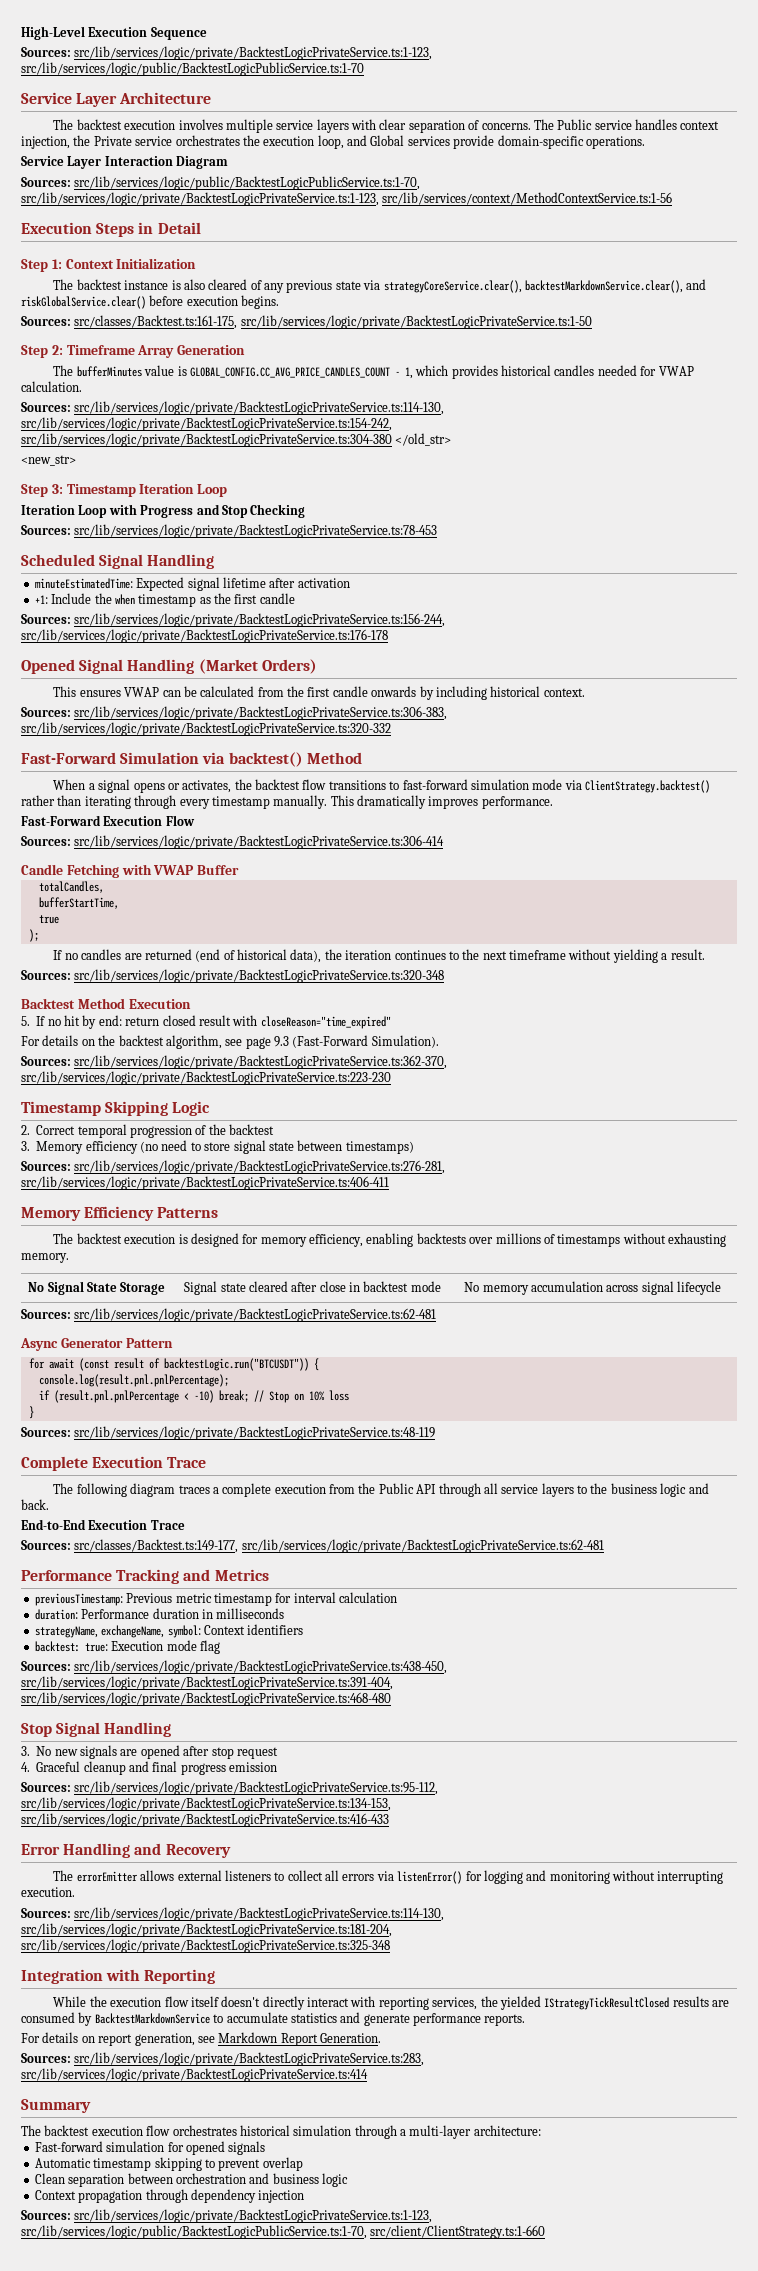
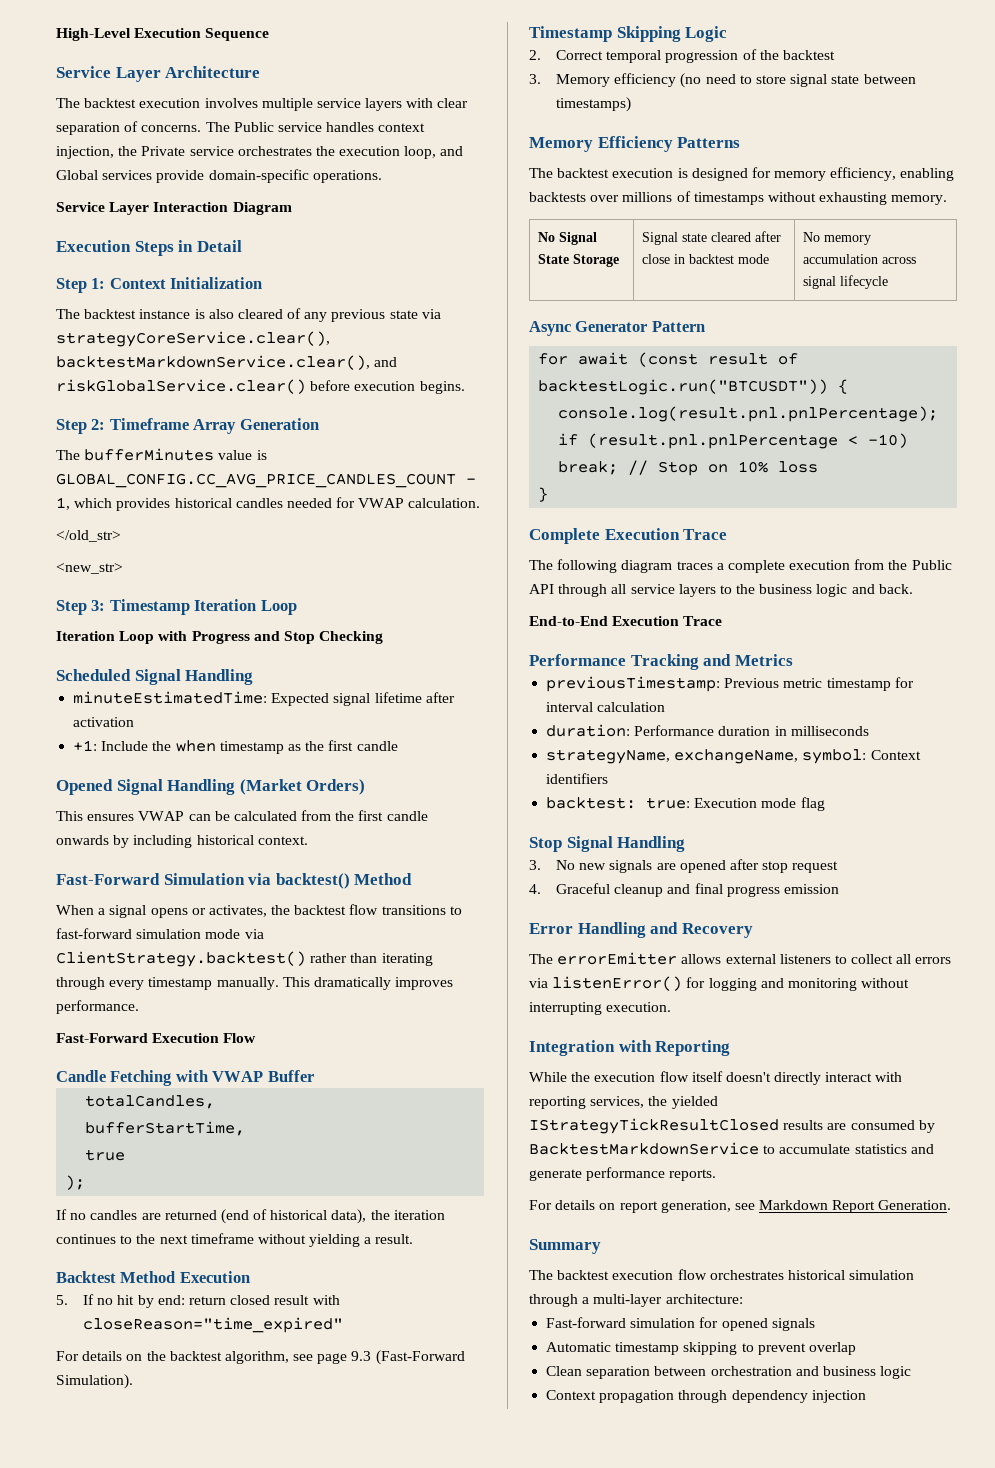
- Sources: src/lib/services/logic/private/BacktestLogicPrivateService.ts:1-123, src/lib/services/logic/public/BacktestLogicPublicService.ts:1-70
- Sources: src/lib/services/logic/public/BacktestLogicPublicService.ts:1-70, src/lib/services/logic/private/BacktestLogicPrivateService.ts:1-123, src/lib/services/context/MethodContextService.ts:1-56
- Sources: src/classes/Backtest.ts:161-175, src/lib/services/logic/private/BacktestLogicPrivateService.ts:1-50
- Sources: src/lib/services/logic/private/BacktestLogicPrivateService.ts:114-130, src/lib/services/logic/private/BacktestLogicPrivateService.ts:154-242, src/lib/services/logic/private/BacktestLogicPrivateService.ts:304-380 </old_str>
+ </old_str>
- Sources: src/lib/services/logic/private/BacktestLogicPrivateService.ts:78-453
- Sources: src/lib/services/logic/private/BacktestLogicPrivateService.ts:156-244, src/lib/services/logic/private/BacktestLogicPrivateService.ts:176-178
- Sources: src/lib/services/logic/private/BacktestLogicPrivateService.ts:306-383, src/lib/services/logic/private/BacktestLogicPrivateService.ts:320-332
- Sources: src/lib/services/logic/private/BacktestLogicPrivateService.ts:306-414
- Sources: src/lib/services/logic/private/BacktestLogicPrivateService.ts:320-348
- Sources: src/lib/services/logic/private/BacktestLogicPrivateService.ts:362-370, src/lib/services/logic/private/BacktestLogicPrivateService.ts:223-230
- Sources: src/lib/services/logic/private/BacktestLogicPrivateService.ts:276-281, src/lib/services/logic/private/BacktestLogicPrivateService.ts:406-411
- Sources: src/lib/services/logic/private/BacktestLogicPrivateService.ts:62-481
- Sources: src/lib/services/logic/private/BacktestLogicPrivateService.ts:48-119
- Sources: src/classes/Backtest.ts:149-177, src/lib/services/logic/private/BacktestLogicPrivateService.ts:62-481
- Sources: src/lib/services/logic/private/BacktestLogicPrivateService.ts:438-450, src/lib/services/logic/private/BacktestLogicPrivateService.ts:391-404, src/lib/services/logic/private/BacktestLogicPrivateService.ts:468-480
- Sources: src/lib/services/logic/private/BacktestLogicPrivateService.ts:95-112, src/lib/services/logic/private/BacktestLogicPrivateService.ts:134-153, src/lib/services/logic/private/BacktestLogicPrivateService.ts:416-433
- Sources: src/lib/services/logic/private/BacktestLogicPrivateService.ts:114-130, src/lib/services/logic/private/BacktestLogicPrivateService.ts:181-204, src/lib/services/logic/private/BacktestLogicPrivateService.ts:325-348
- Sources: src/lib/services/logic/private/BacktestLogicPrivateService.ts:283, src/lib/services/logic/private/BacktestLogicPrivateService.ts:414
- Sources: src/lib/services/logic/private/BacktestLogicPrivateService.ts:1-123, src/lib/services/logic/public/BacktestLogicPublicService.ts:1-70, src/client/ClientStrategy.ts:1-660

